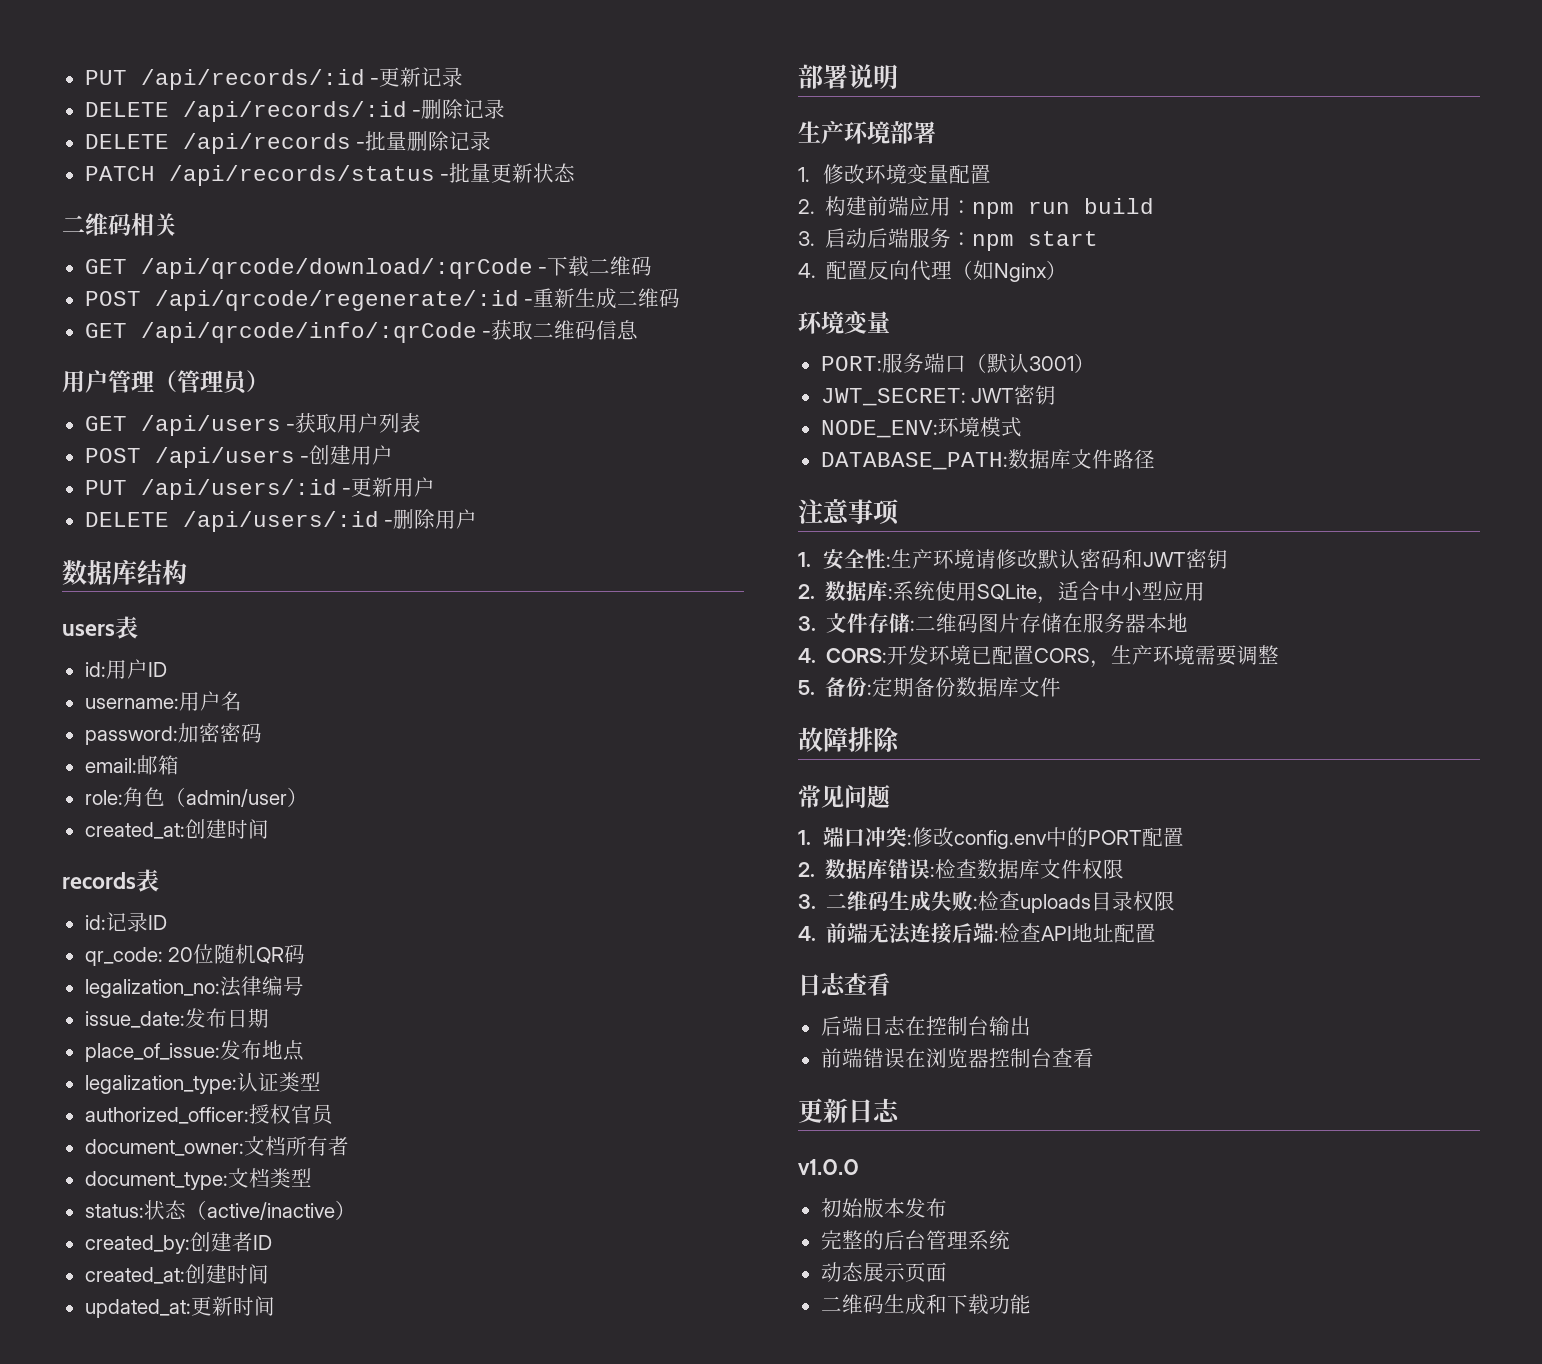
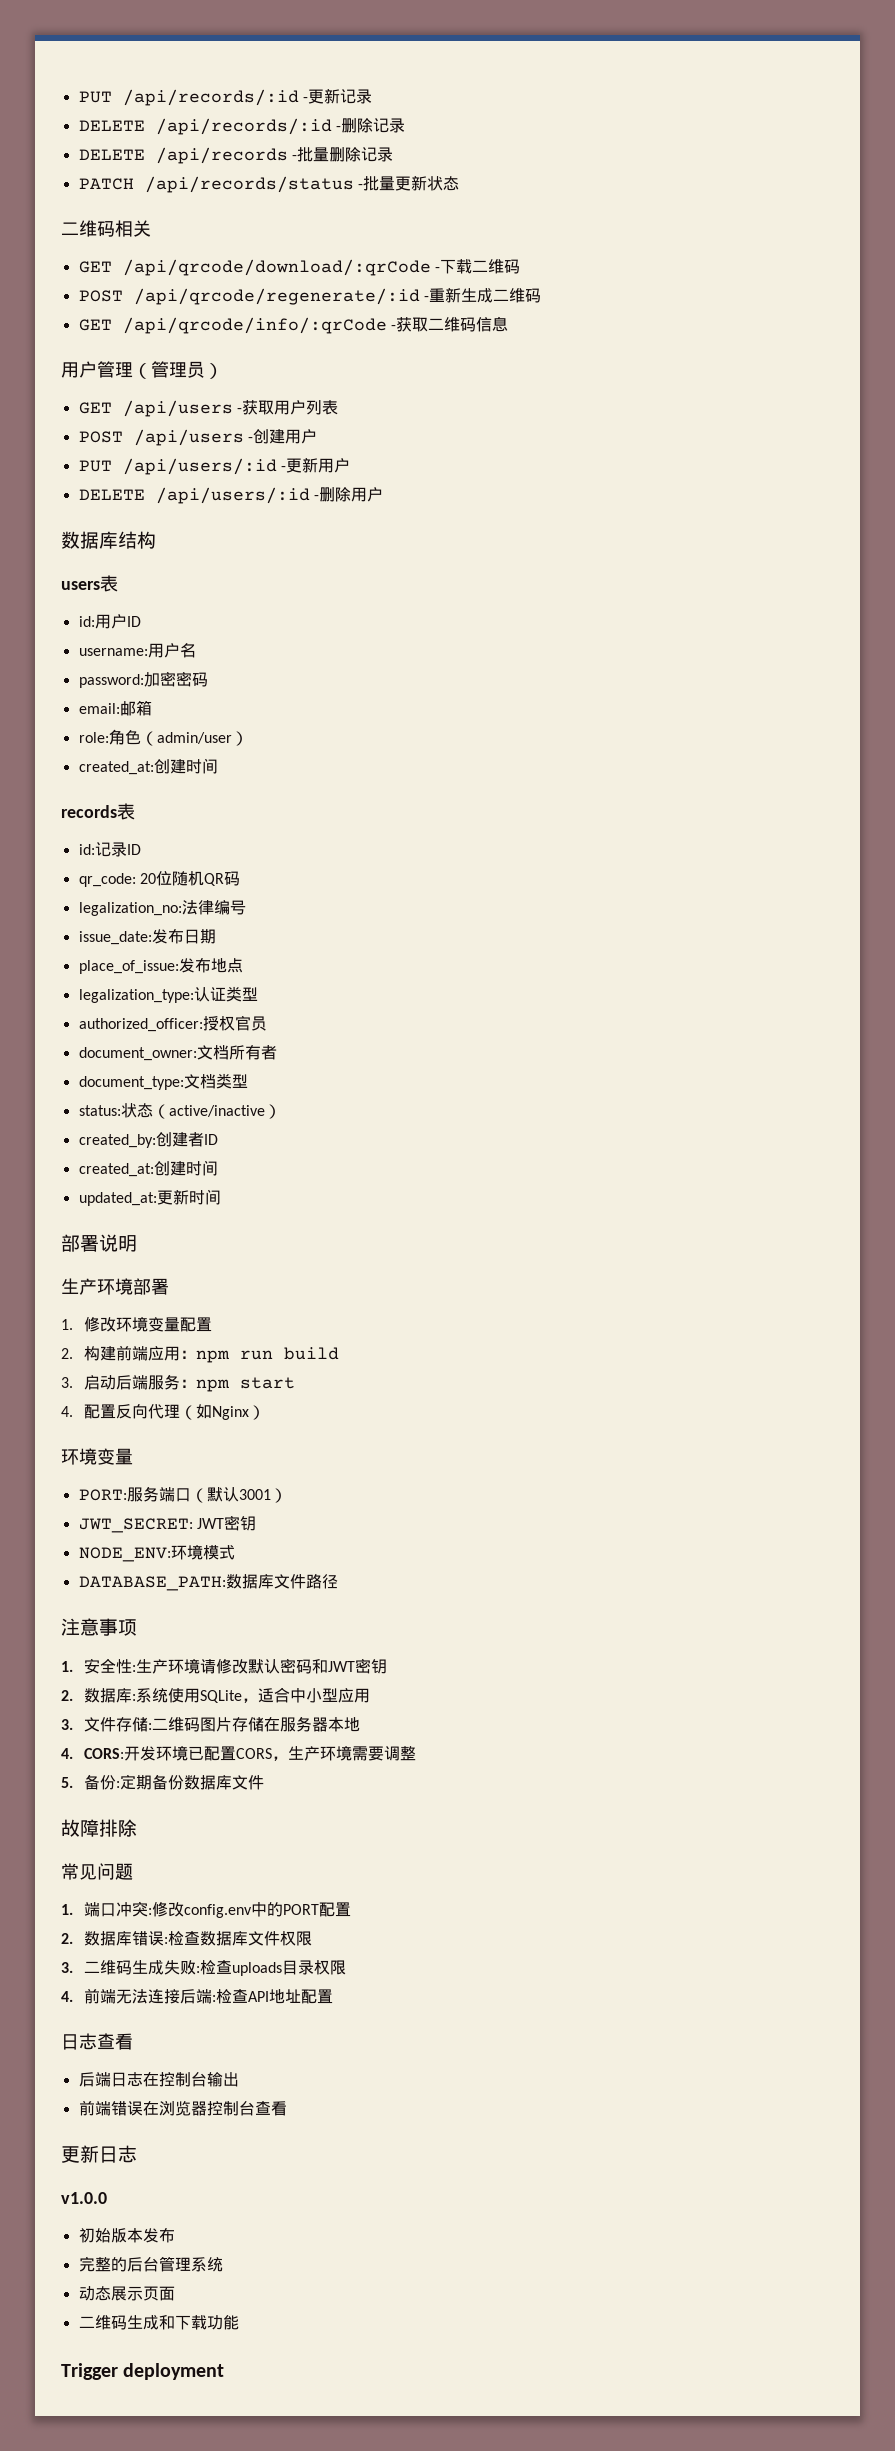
+ Trigger deployment

